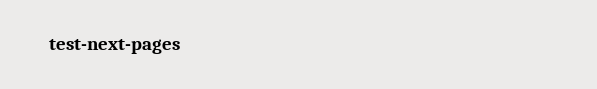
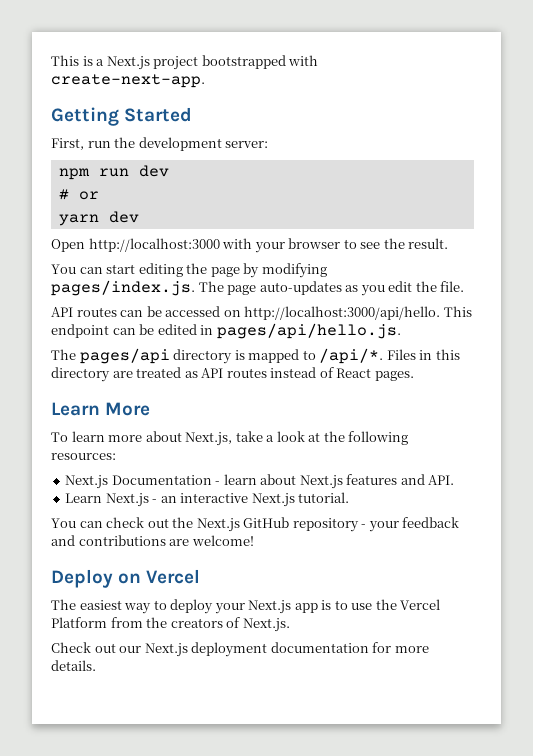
- test-next-pages
+ This is a Next.js project bootstrapped with create-next-app.
+ Getting Started
+ First, run the development server:
+ npm run dev
+ # or
+ yarn dev
+ Open http://localhost:3000 with your browser to see the result.
+ You can start editing the page by modifying pages/index.js. The page auto-updates as you edit the file.
+ API routes can be accessed on http://localhost:3000/api/hello. This endpoint can be edited in pages/api/hello.js.
+ The pages/api directory is mapped to /api/*. Files in this directory are treated as API routes instead of React pages.
+ Learn More
+ To learn more about Next.js, take a look at the following resources:
+ Next.js Documentation - learn about Next.js features and API.
+ Learn Next.js - an interactive Next.js tutorial.
+ You can check out the Next.js GitHub repository - your feedback and contributions are welcome!
+ Deploy on Vercel
+ The easiest way to deploy your Next.js app is to use the Vercel Platform from the creators of Next.js.
+ Check out our Next.js deployment documentation for more details.

